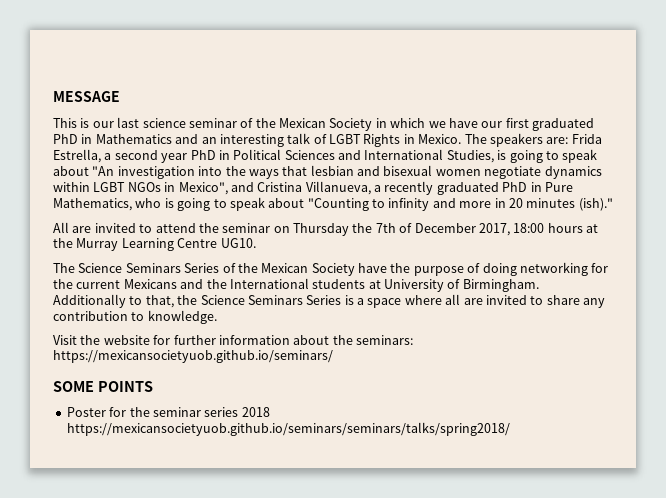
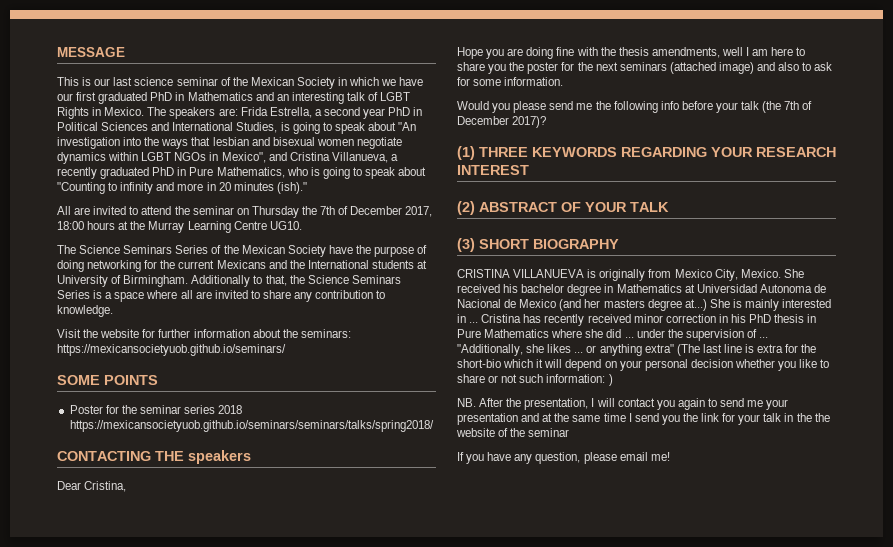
+ CONTACTING THE speakers
+ Dear Cristina,
+ Hope you are doing fine with the thesis amendments, well I am here to share you the poster for the next seminars (attached image) and also to ask for some information.
+ Would you please send me the following info before your talk (the 7th of December 2017)?
+ (1) THREE KEYWORDS REGARDING YOUR RESEARCH INTEREST
+ (2) ABSTRACT OF YOUR TALK
+ (3) SHORT BIOGRAPHY
+ CRISTINA VILLANUEVA is originally from Mexico City, Mexico. She received his bachelor degree in Mathematics at Universidad Autonoma de Nacional de Mexico (and her masters degree at...) She is mainly interested in ... Cristina has recently received minor correction in his PhD thesis in Pure Mathematics where she did ... under the supervision of ... "Additionally, she likes ... or anything extra" (The last line is extra for the short-bio which it will depend on your personal decision whether you like to share or not such information: )
+ NB. After the presentation, I will contact you again to send me your presentation and at the same time I send you the link for your talk in the the website of the seminar
+ If you have any question, please email me!

